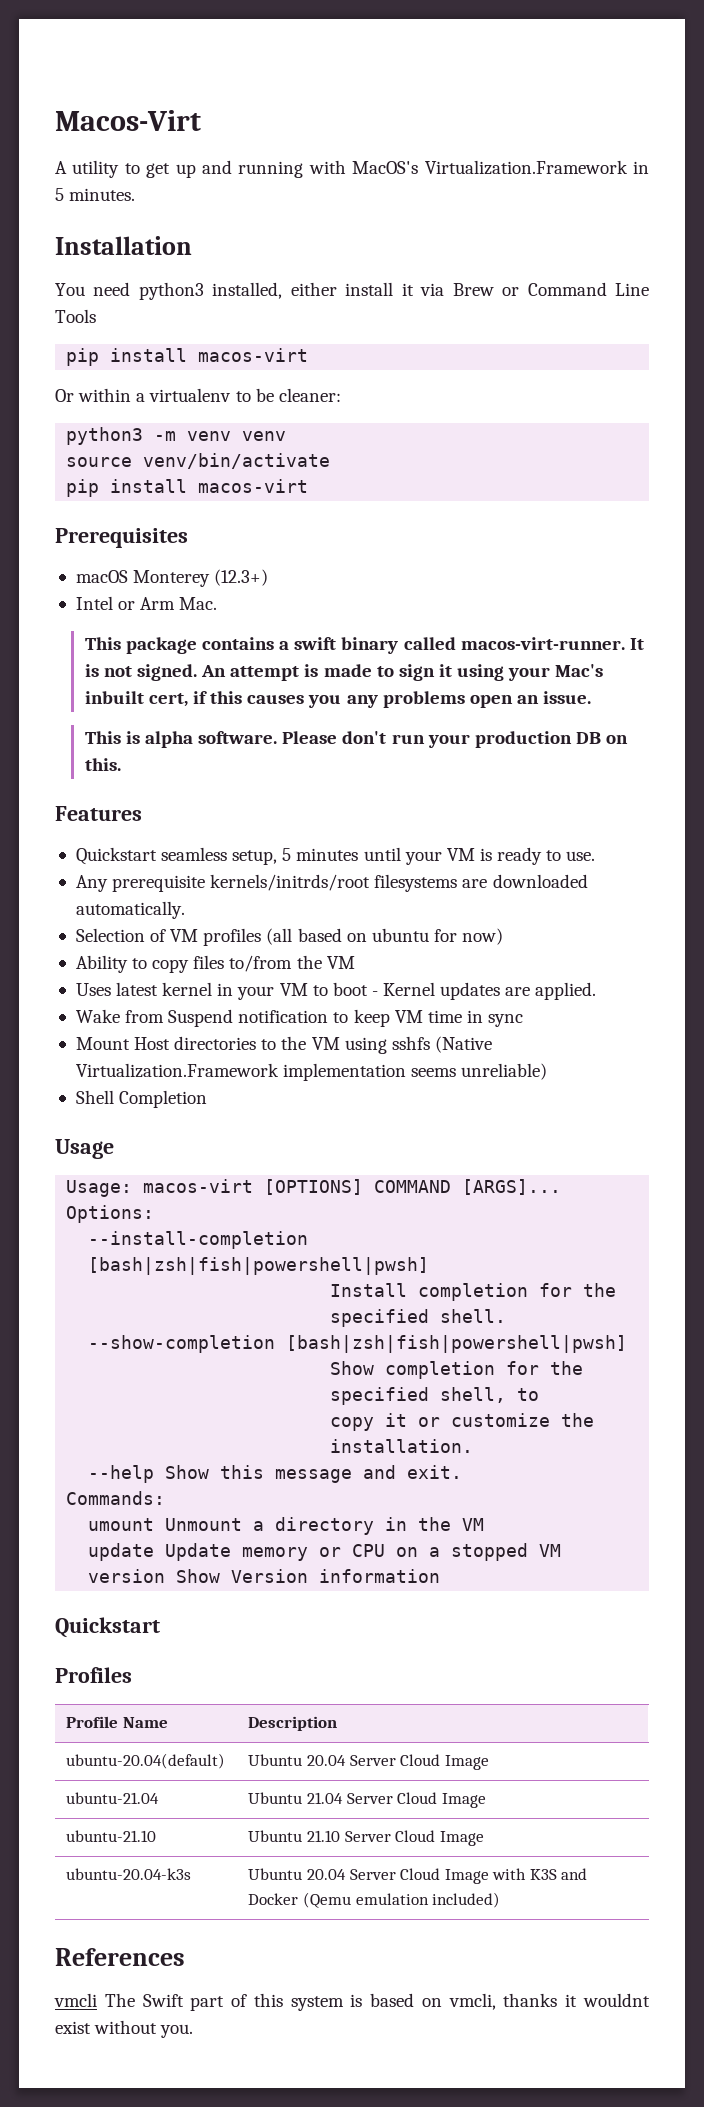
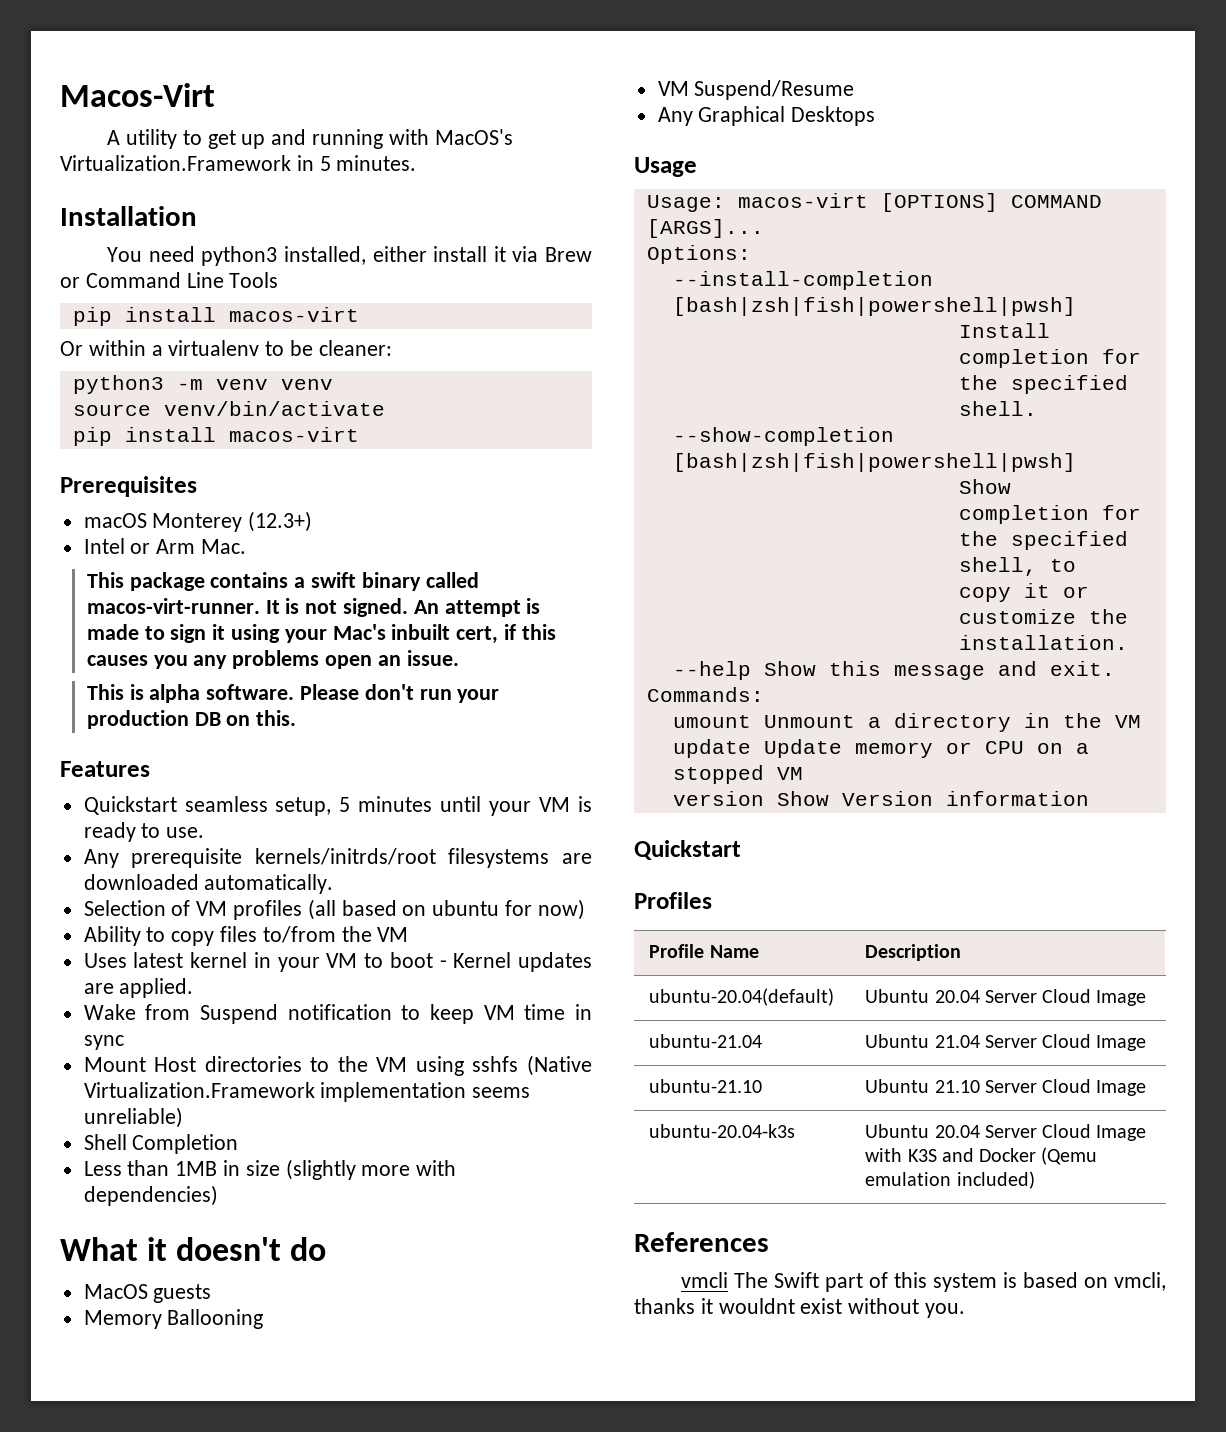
+ Less than 1MB in size (slightly more with dependencies)
+ What it doesn't do
+ MacOS guests
+ Memory Ballooning
+ VM Suspend/Resume
+ Any Graphical Desktops

